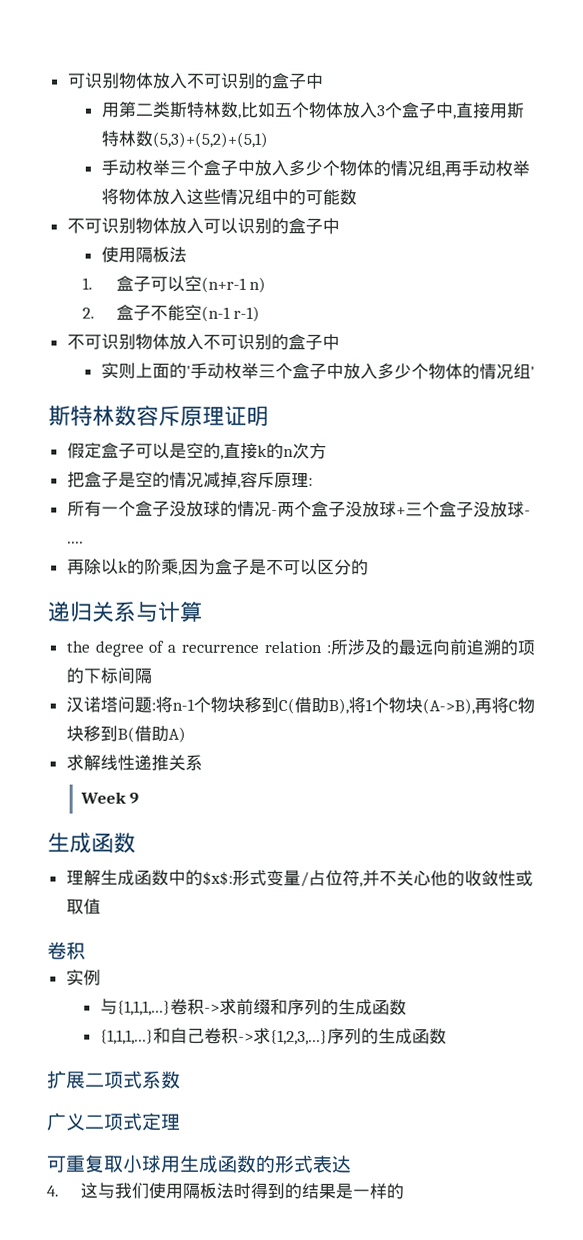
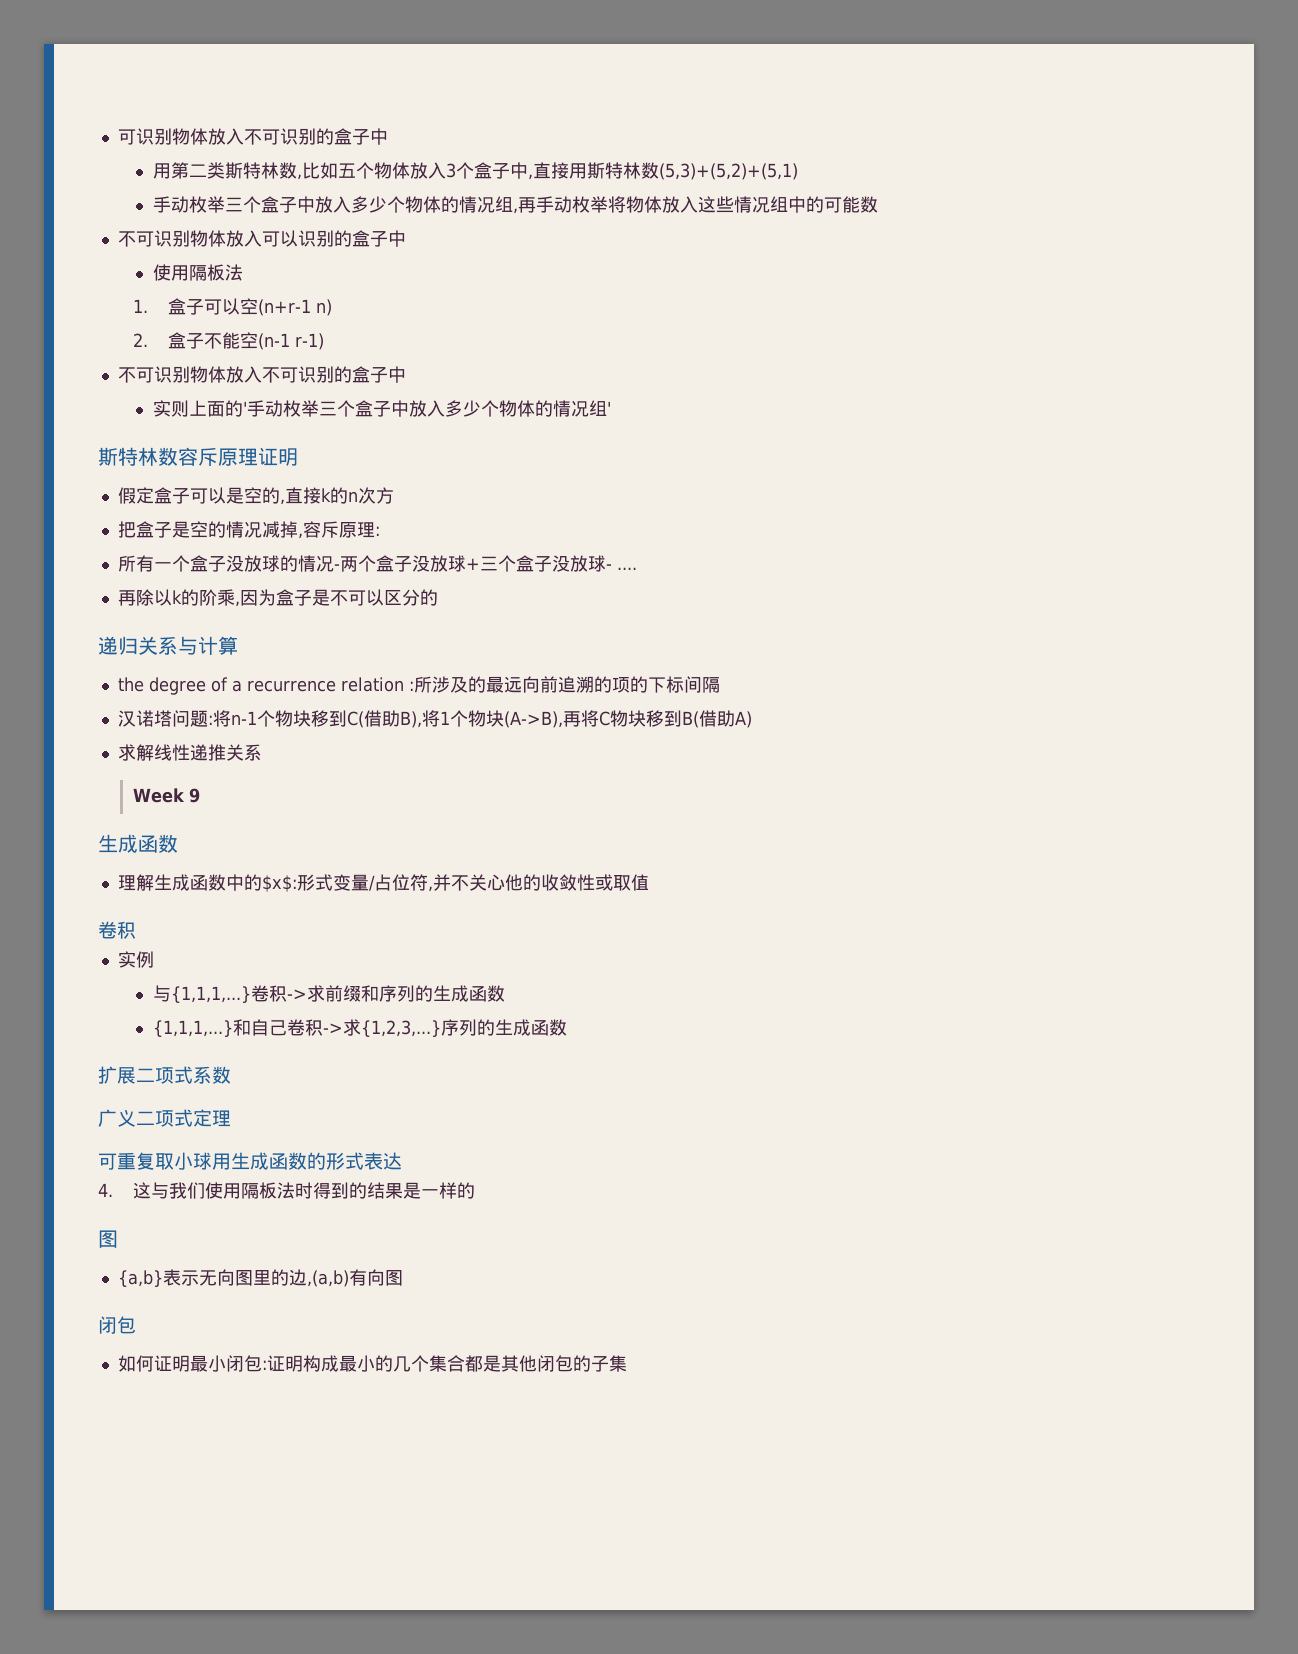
  4.这与我们使用隔板法时得到的结果是一样的
+ 图
+ {a,b}表示无向图里的边,(a,b)有向图
+ 闭包
+ 如何证明最小闭包:证明构成最小的几个集合都是其他闭包的子集

